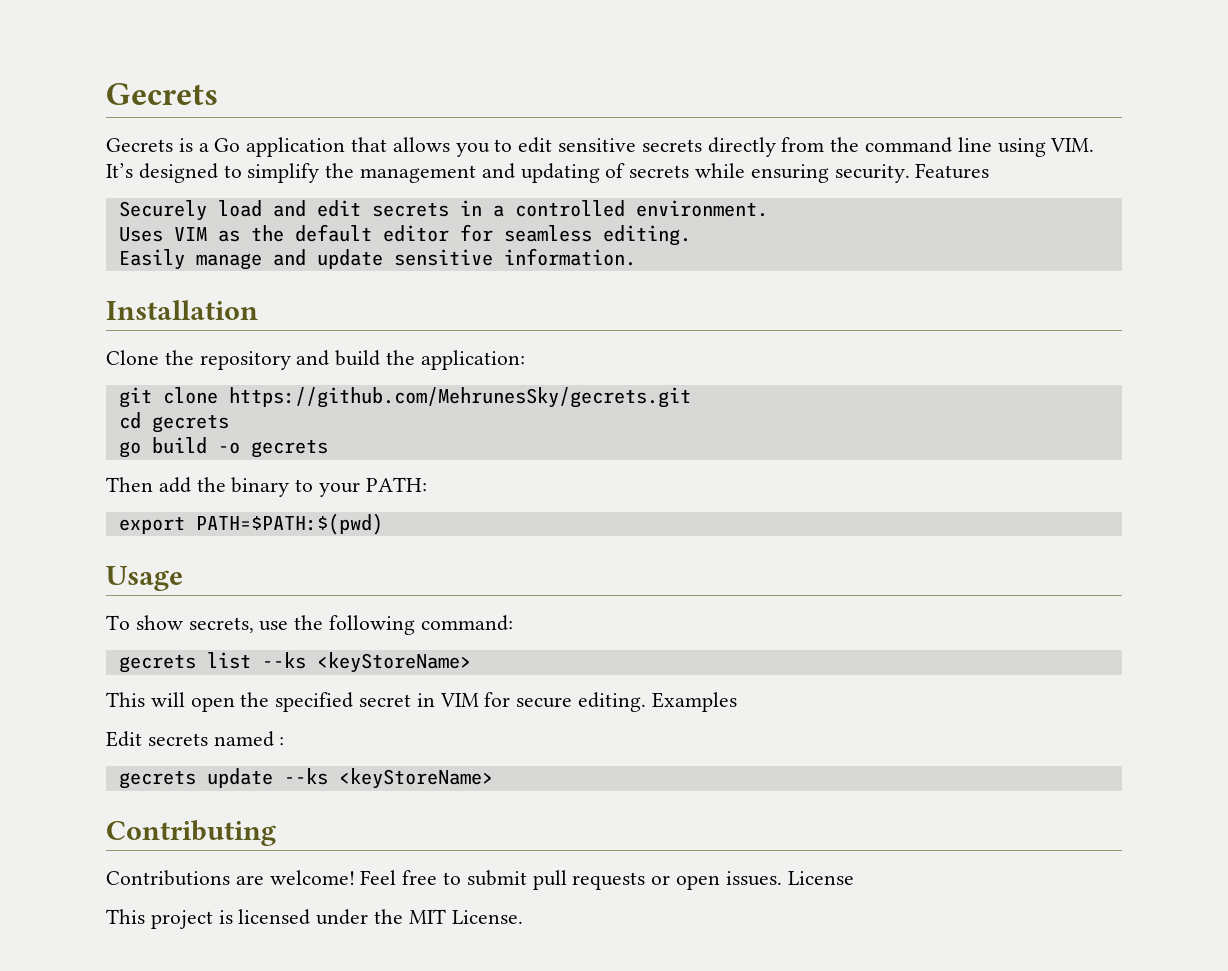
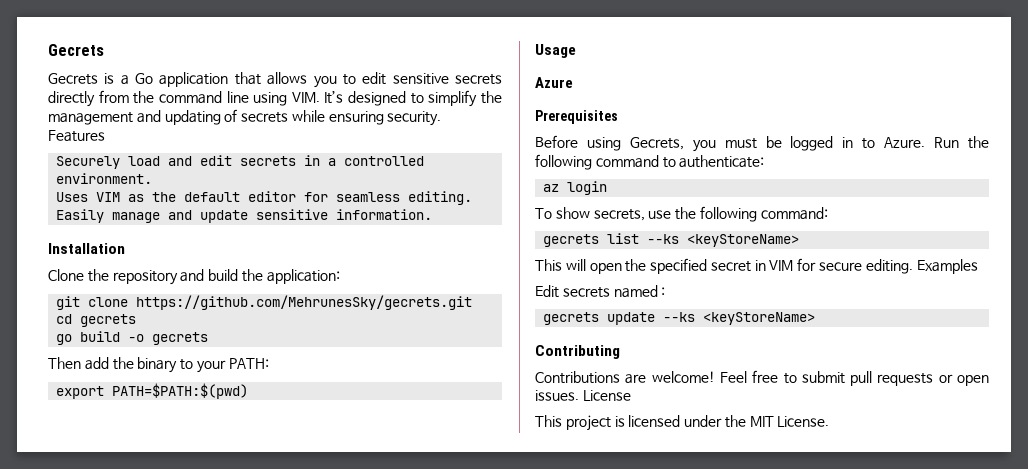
+ Azure
+ Prerequisites
+ Before using Gecrets, you must be logged in to Azure. Run the following command to authenticate:
+ az login

